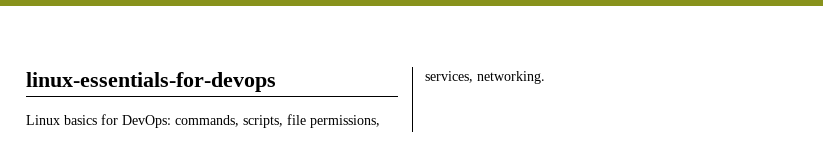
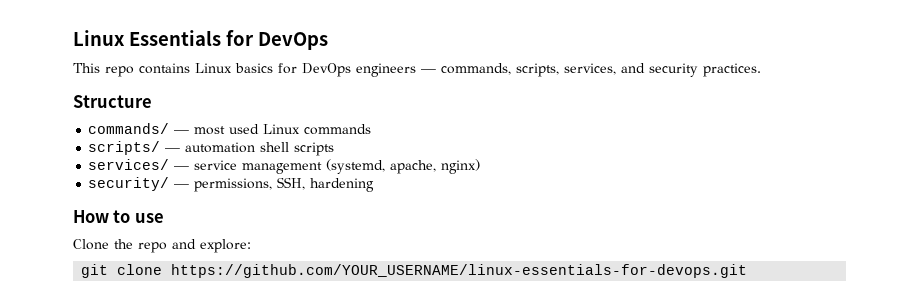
- linux-essentials-for-devops
- Linux basics for DevOps: commands, scripts, file permissions, services, networking.
+ Linux Essentials for DevOps
+ This repo contains Linux basics for DevOps engineers — commands, scripts, services, and security practices.
+ Structure
+ commands/ — most used Linux commands
+ scripts/ — automation shell scripts
+ services/ — service management (systemd, apache, nginx)
+ security/ — permissions, SSH, hardening
+ How to use
+ Clone the repo and explore:
+ git clone https://github.com/YOUR_USERNAME/linux-essentials-for-devops.git

